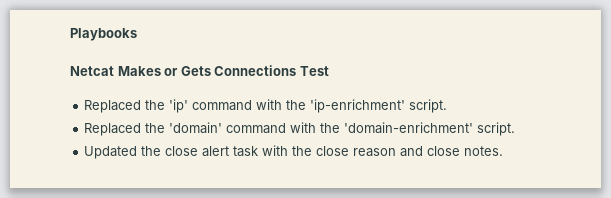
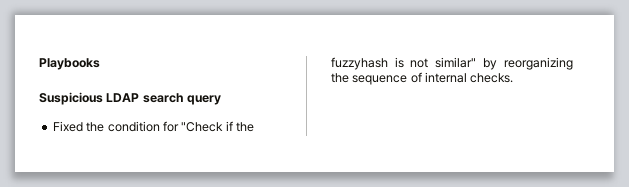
- Netcat Makes or Gets Connections Test
- Replaced the 'ip' command with the 'ip-enrichment' script.
- Replaced the 'domain' command with the 'domain-enrichment' script.
- Updated the close alert task with the close reason and close notes.
+ Suspicious LDAP search query
+ Fixed the condition for "Check if the fuzzyhash is not similar" by reorganizing the sequence of internal checks.

